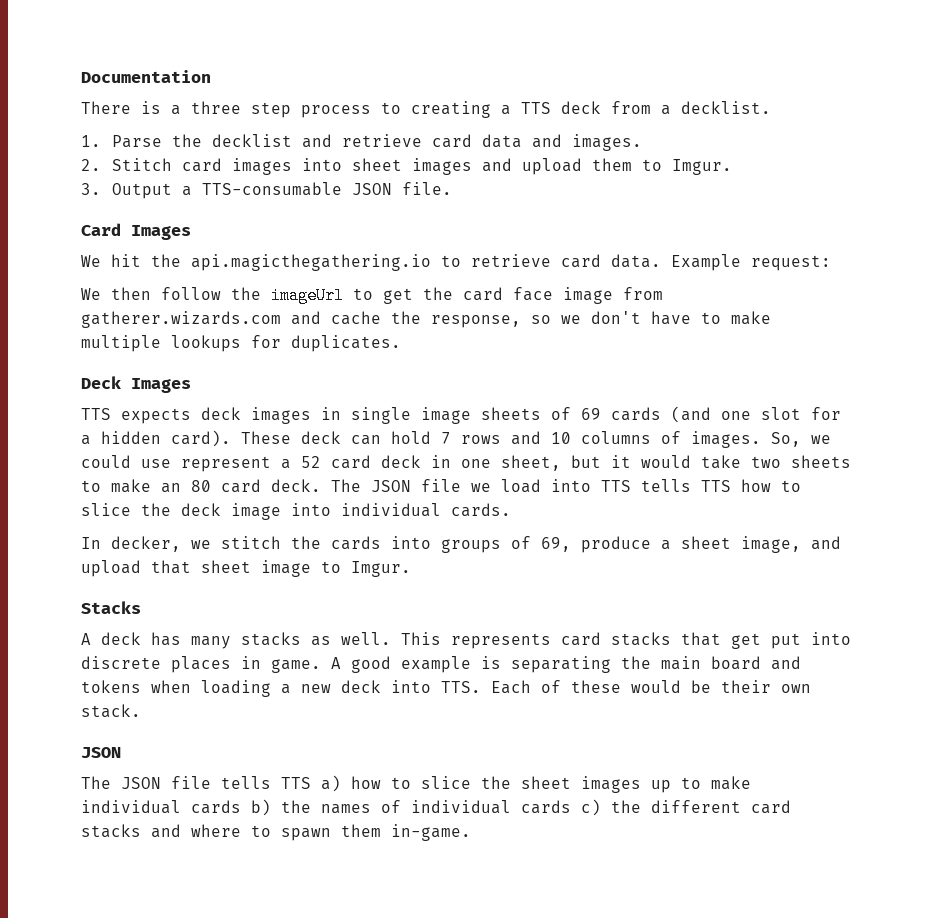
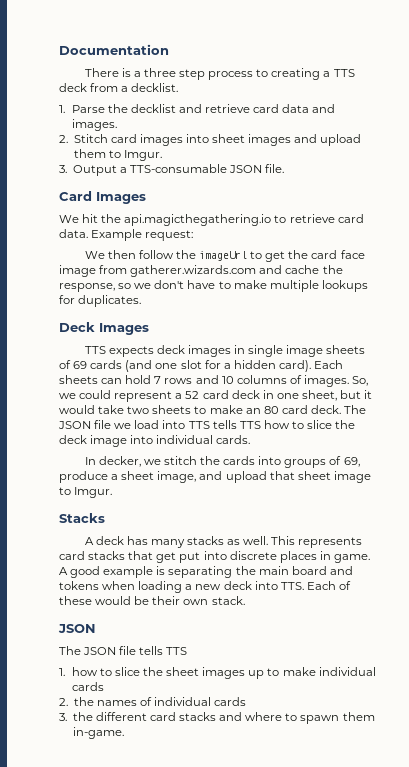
- These deck can hold 7 rows and 10 columns of images.
+ Each sheets can hold 7 rows and 10 columns of images.
- So, we could use represent a 52 card deck in one sheet, but it would take two sheets to make an 80 card deck.
+ So, we could represent a 52 card deck in one sheet, but it would take two sheets to make an 80 card deck.
- The JSON file tells TTS a) how to slice the sheet images up to make individual cards b) the names of individual cards c) the different card stacks and where to spawn them in-game.
+ The JSON file tells TTS
+ 1. how to slice the sheet images up to make individual cards
+ 2. the names of individual cards
+ 3. the different card stacks and where to spawn them in-game.

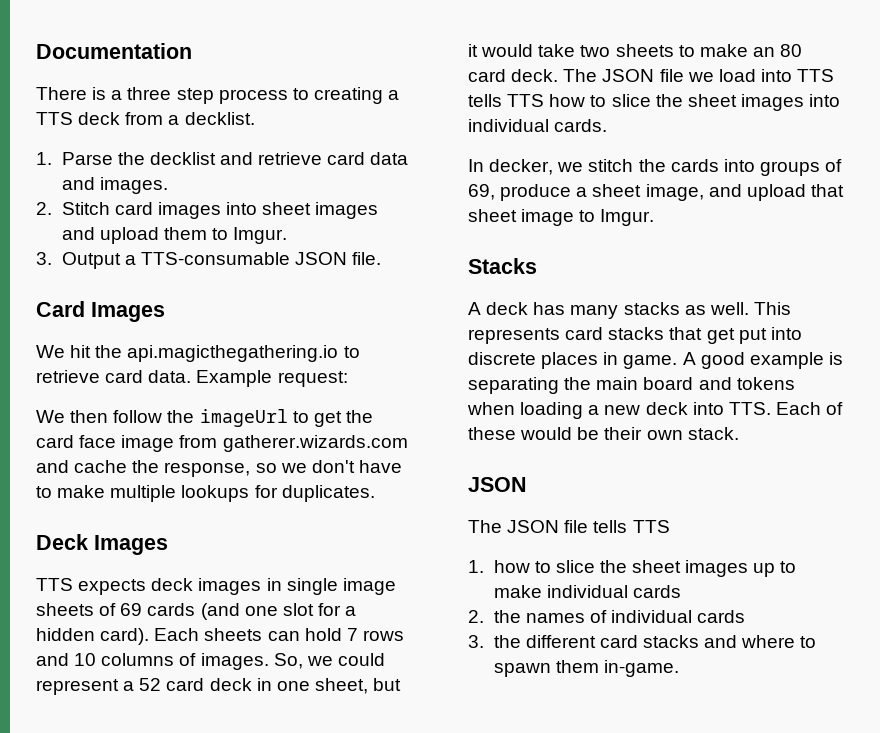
- The JSON file we load into TTS tells TTS how to slice the deck image into individual cards.
+ The JSON file we load into TTS tells TTS how to slice the sheet images into individual cards.

